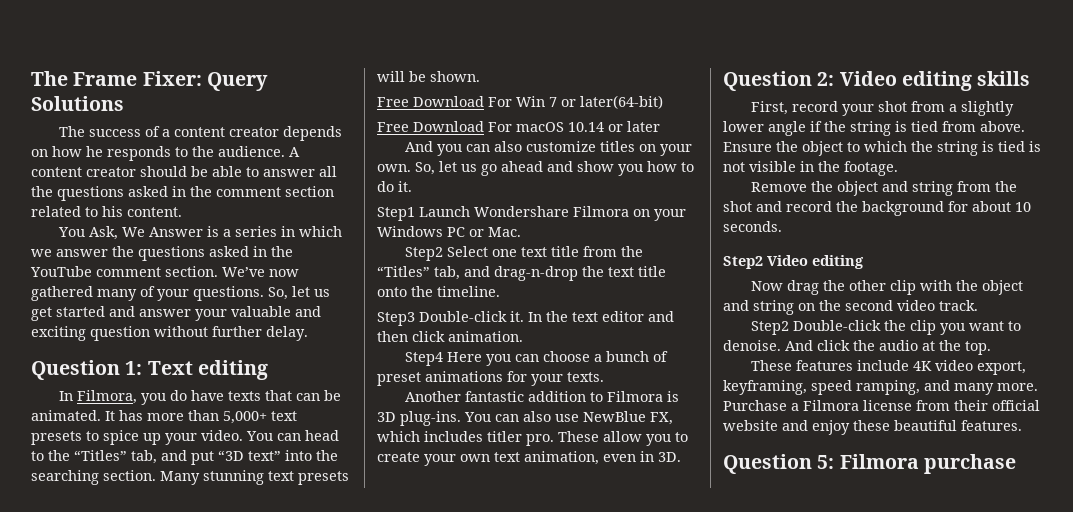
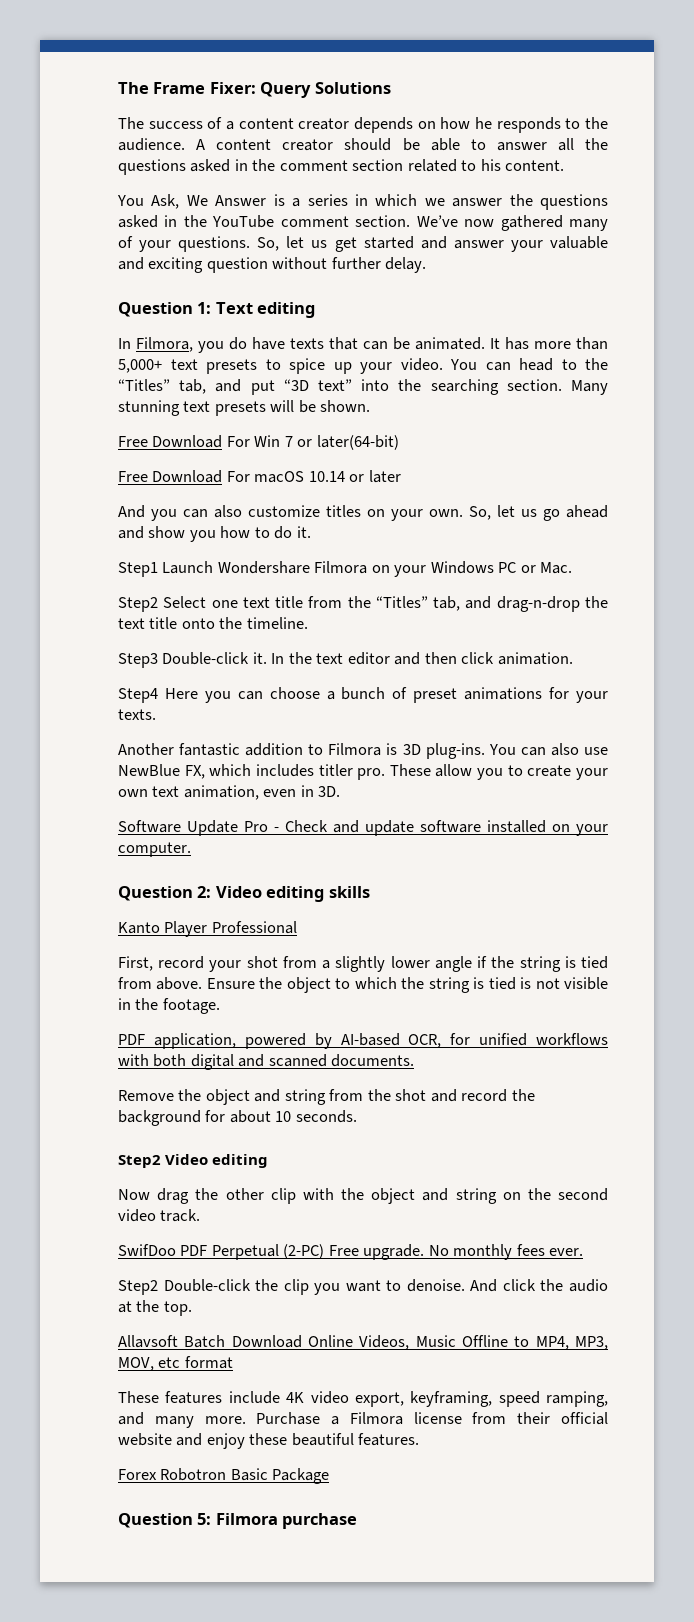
+ Software Update Pro - Check and update software installed on your computer.
+ Kanto Player Professional
+ PDF application, powered by AI-based OCR, for unified workflows with both digital and scanned documents.
+ SwifDoo PDF Perpetual (2-PC) Free upgrade. No monthly fees ever.
+ Allavsoft Batch Download Online Videos, Music Offline to MP4, MP3, MOV, etc format
+ Forex Robotron Basic Package

